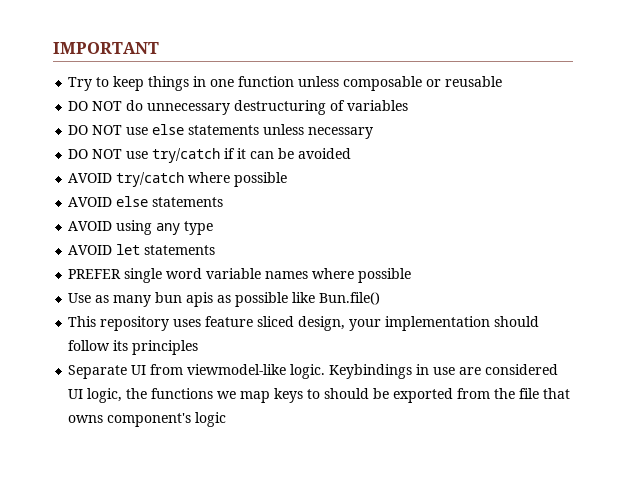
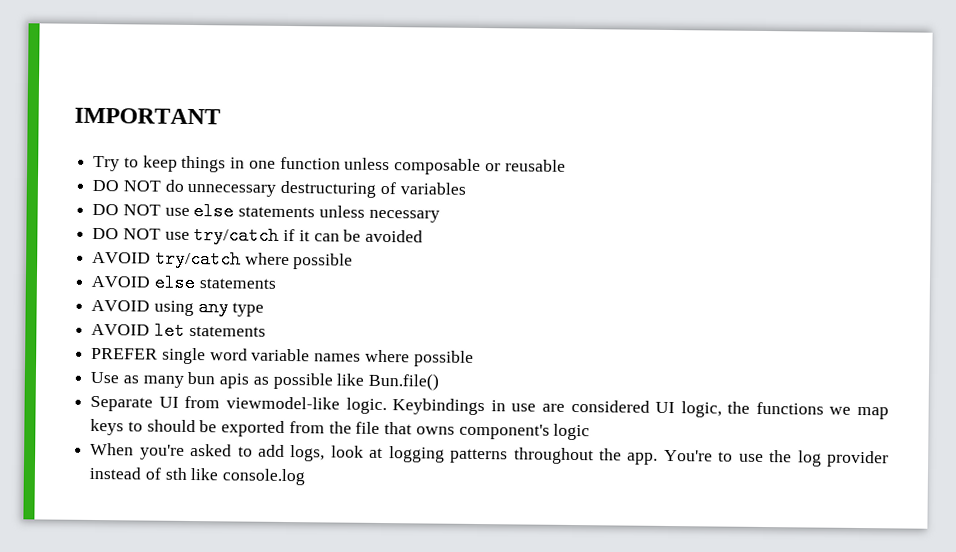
- This repository uses feature sliced design, your implementation should follow its principles
+ When you're asked to add logs, look at logging patterns throughout the app. You're to use the log provider instead of sth like console.log

